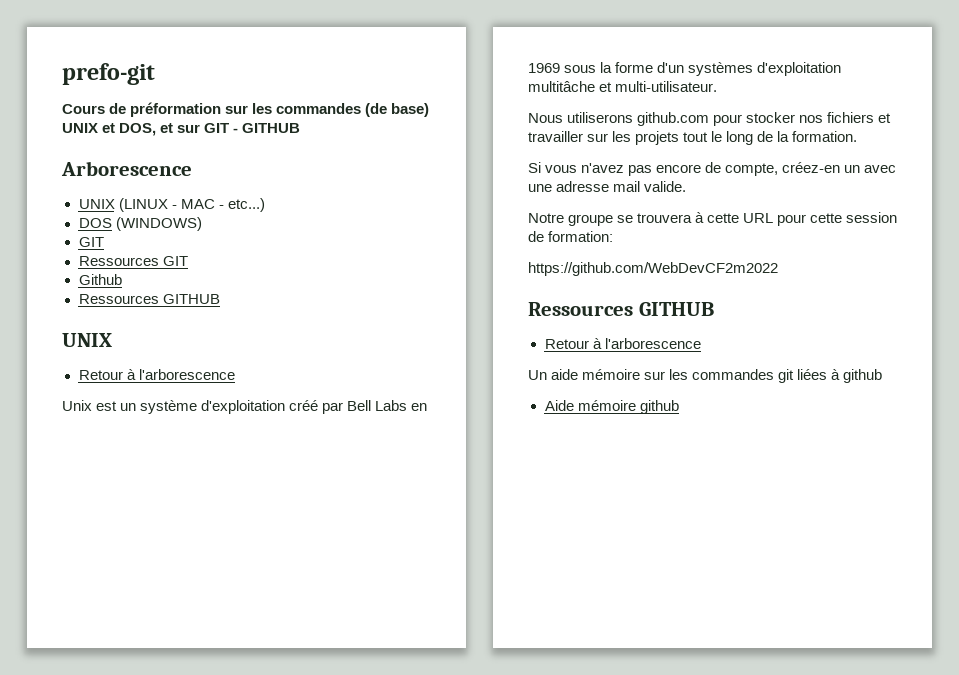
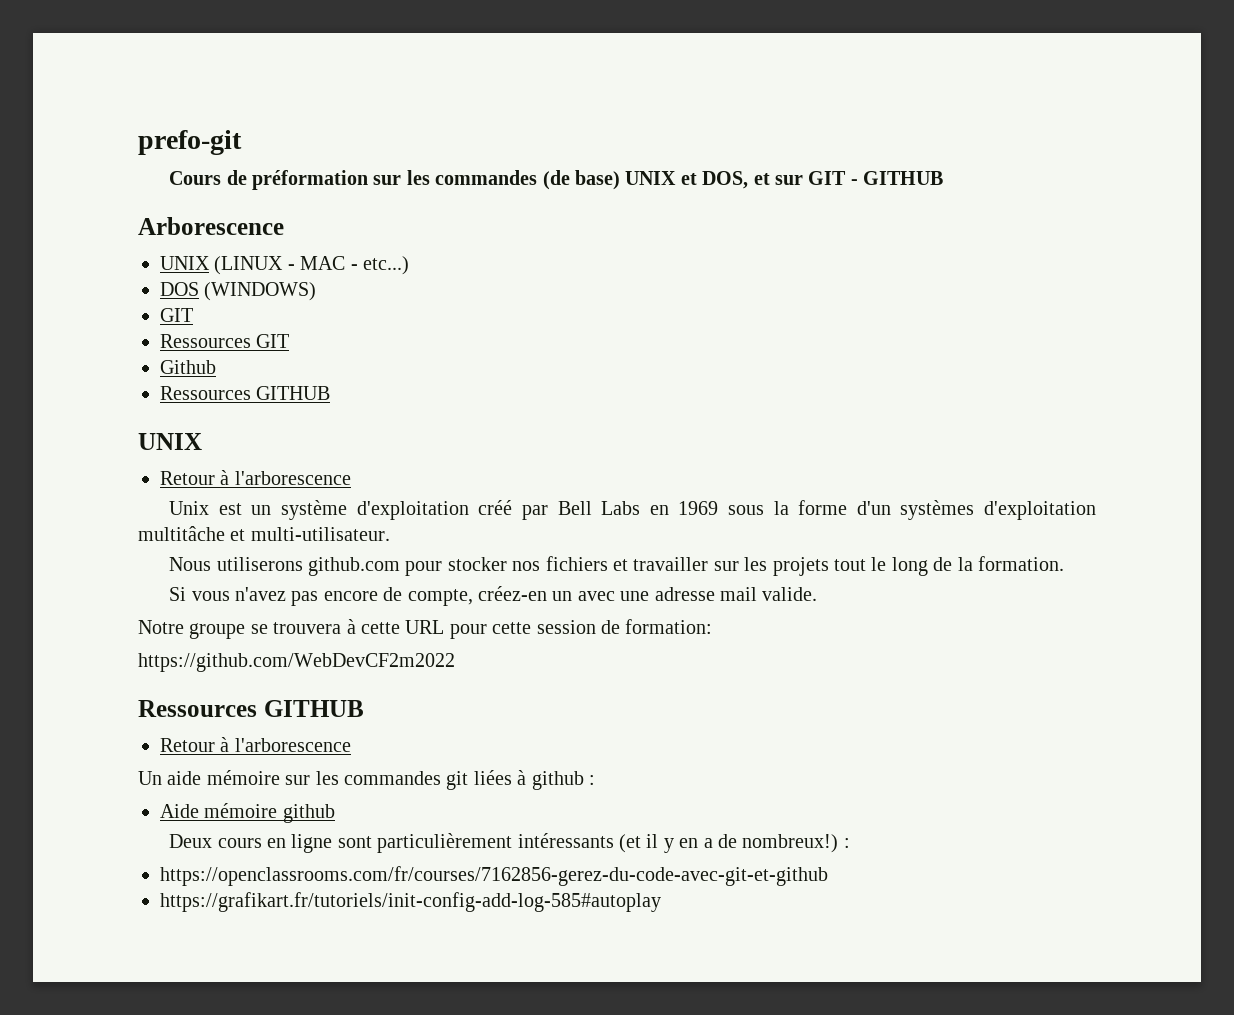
- Un aide mémoire sur les commandes git liées à github
+ Un aide mémoire sur les commandes git liées à github :
+ Deux cours en ligne sont particulièrement intéressants (et il y en a de nombreux!) :
+ https://openclassrooms.com/fr/courses/7162856-gerez-du-code-avec-git-et-github
+ https://grafikart.fr/tutoriels/init-config-add-log-585#autoplay

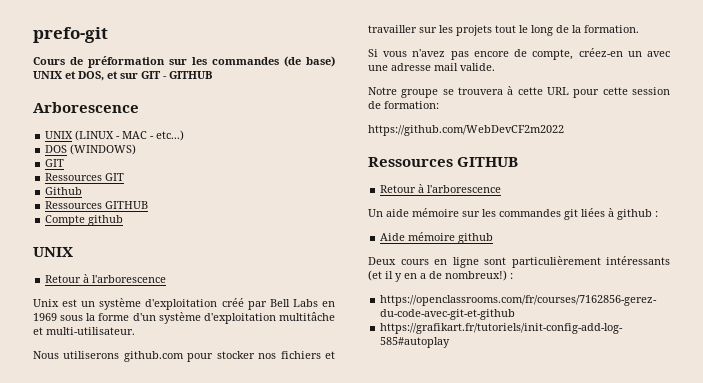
+ Compte github
- Unix est un système d'exploitation créé par Bell Labs en 1969 sous la forme d'un systèmes d'exploitation multitâche et multi-utilisateur.
+ Unix est un système d'exploitation créé par Bell Labs en 1969 sous la forme d'un système d'exploitation multitâche et multi-utilisateur.

